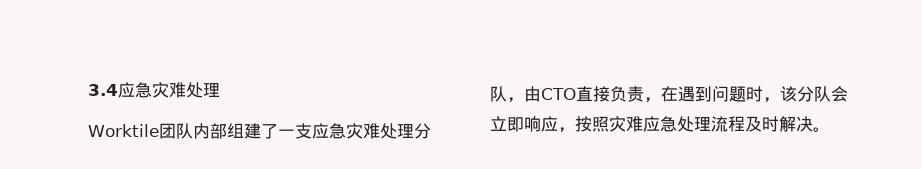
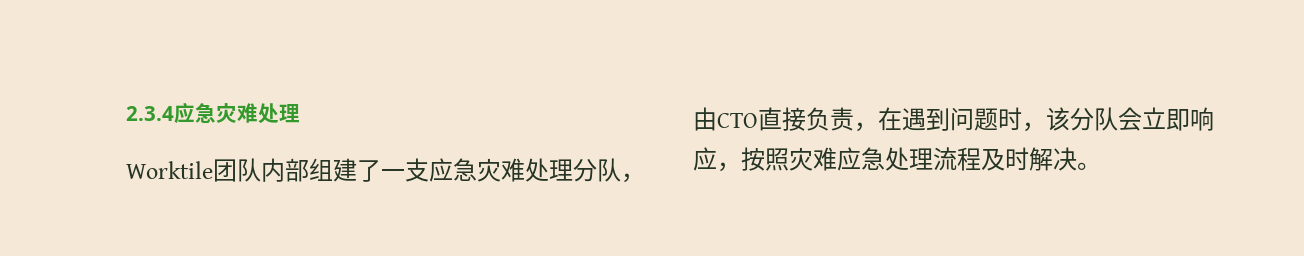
- 3.4应急灾难处理
+ 2.3.4应急灾难处理

